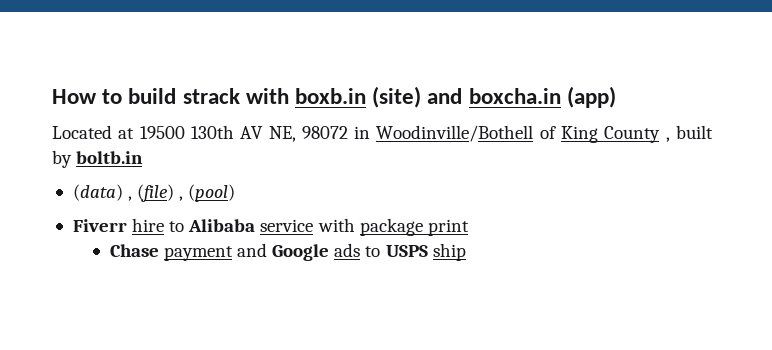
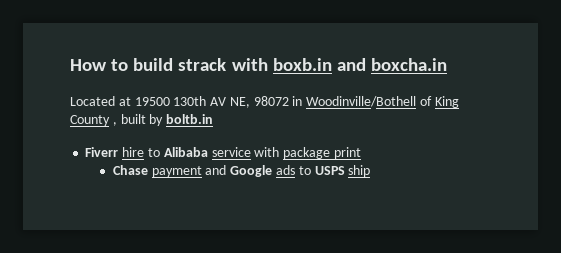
- How to build strack with boxb.in (site) and boxcha.in (app)
+ How to build strack with boxb.in and boxcha.in
- (data) , (file) , (pool)

